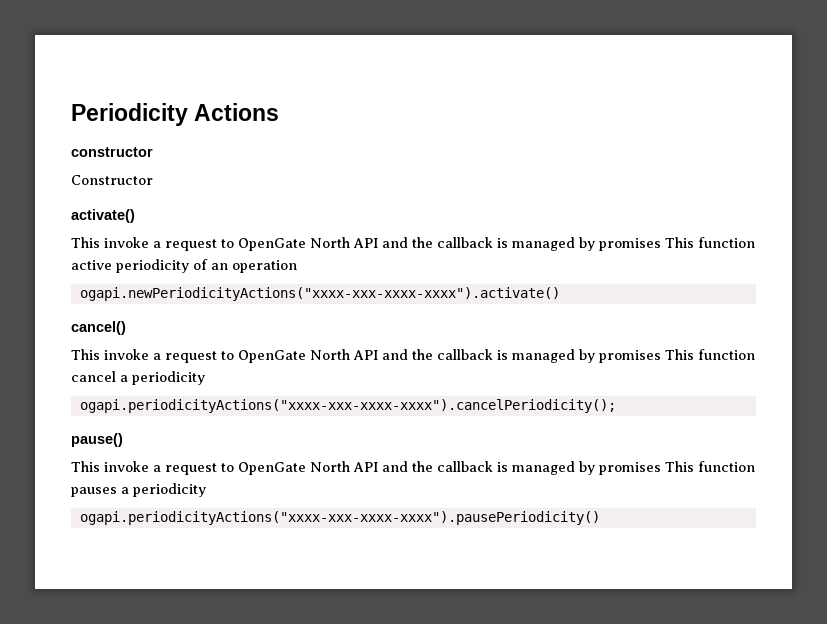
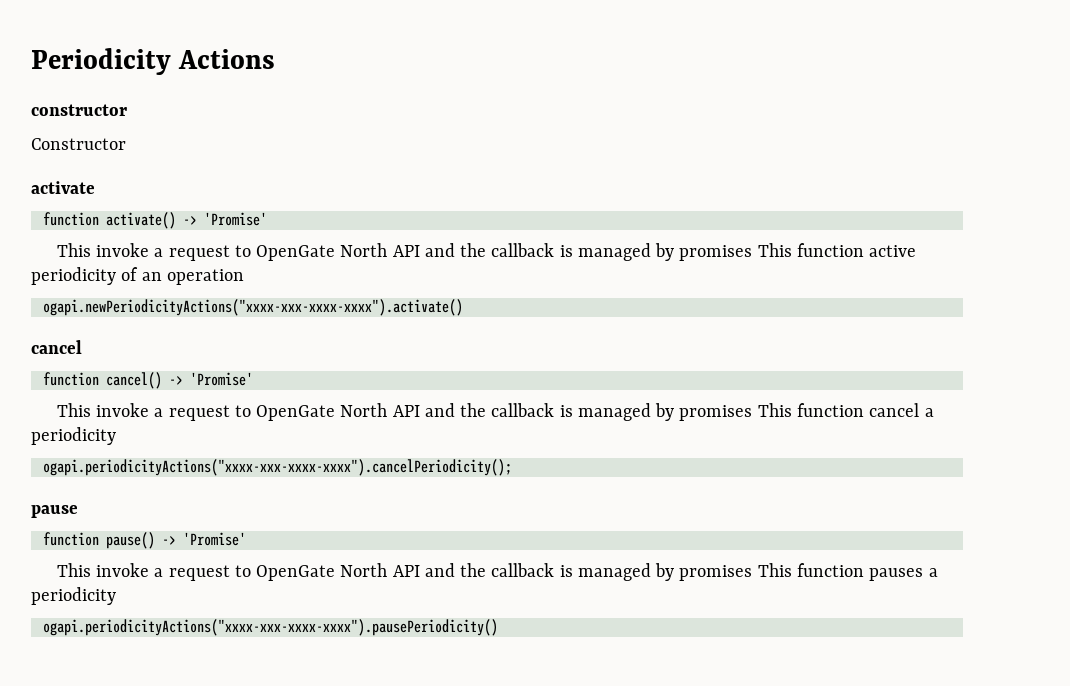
- activate()
+ activate
+ function activate() -> 'Promise'
  ogapi.newPeriodicityActions("xxxx-xxx-xxxx-xxxx").activate()
- cancel()
+ cancel
+ function cancel() -> 'Promise'
- pause()
+ pause
+ function pause() -> 'Promise'

